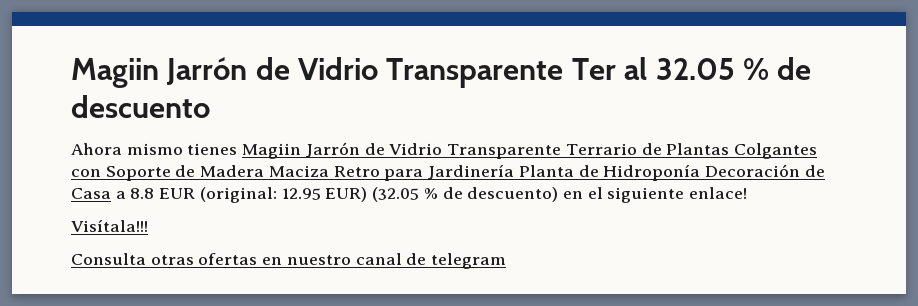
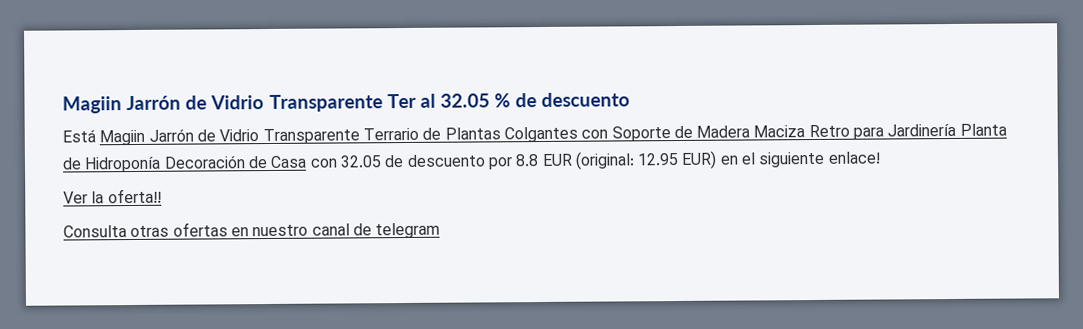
- Ahora mismo tienes Magiin Jarrón de Vidrio Transparente Terrario de Plantas Colgantes con Soporte de Madera Maciza Retro para Jardinería Planta de Hidroponía Decoración de Casa a 8.8 EUR (original: 12.95 EUR) (32.05 % de descuento) en el siguiente enlace!
+ Está Magiin Jarrón de Vidrio Transparente Terrario de Plantas Colgantes con Soporte de Madera Maciza Retro para Jardinería Planta de Hidroponía Decoración de Casa con 32.05 de descuento por 8.8 EUR (original: 12.95 EUR) en el siguiente enlace!
- Visítala!!!
+ Ver la oferta!!

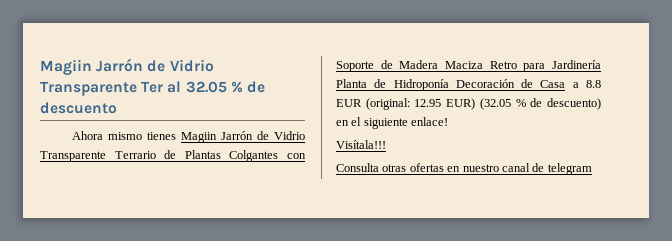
- Está Magiin Jarrón de Vidrio Transparente Terrario de Plantas Colgantes con Soporte de Madera Maciza Retro para Jardinería Planta de Hidroponía Decoración de Casa con 32.05 de descuento por 8.8 EUR (original: 12.95 EUR) en el siguiente enlace!
+ Ahora mismo tienes Magiin Jarrón de Vidrio Transparente Terrario de Plantas Colgantes con Soporte de Madera Maciza Retro para Jardinería Planta de Hidroponía Decoración de Casa a 8.8 EUR (original: 12.95 EUR) (32.05 % de descuento) en el siguiente enlace!
- Ver la oferta!!
+ Visítala!!!

